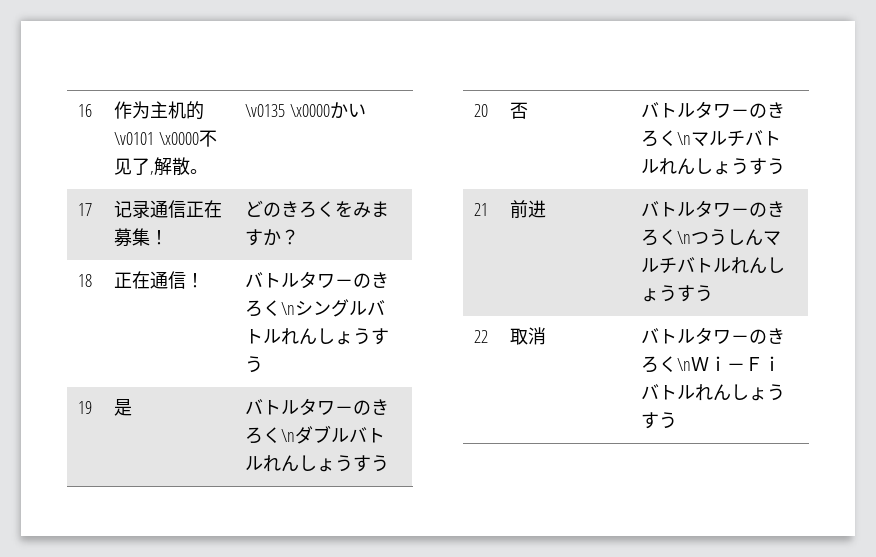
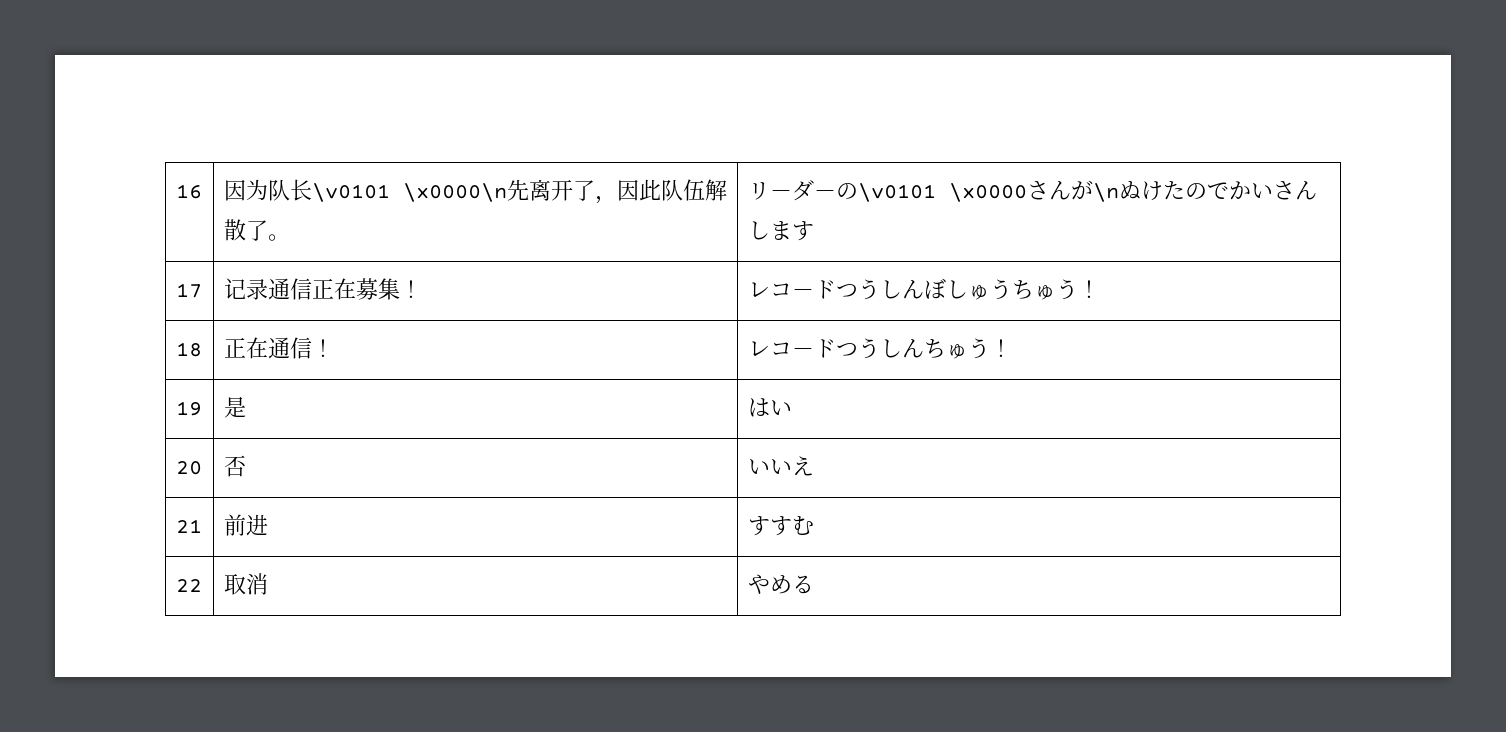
- 16 | 作为主机的\v0101 \x0000不见了,解散。 | \v0135 \x0000かい
+ 16 | 因为队长\v0101 \x0000\n先离开了，因此队伍解散了。 | リ－ダ－の\v0101 \x0000さんが\nぬけたのでかいさんします
- 17 | 记录通信正在募集！ | どのきろくをみますか？
- 18 | 正在通信！ | バトルタワ－のきろく\nシングルバトルれんしょうすう
- 19 | 是 | バトルタワ－のきろく\nダブルバトルれんしょうすう
- 20 | 否 | バトルタワ－のきろく\nマルチバトルれんしょうすう
- 21 | 前进 | バトルタワ－のきろく\nつうしんマルチバトルれんしょうすう
- 22 | 取消 | バトルタワ－のきろく\nＷｉ－Ｆｉバトルれんしょうすう
+ 17 | 记录通信正在募集！ | レコ－ドつうしんぼしゅうちゅう！
+ 18 | 正在通信！ | レコ－ドつうしんちゅう！
+ 19 | 是 | はい
+ 20 | 否 | いいえ
+ 21 | 前进 | すすむ
+ 22 | 取消 | やめる

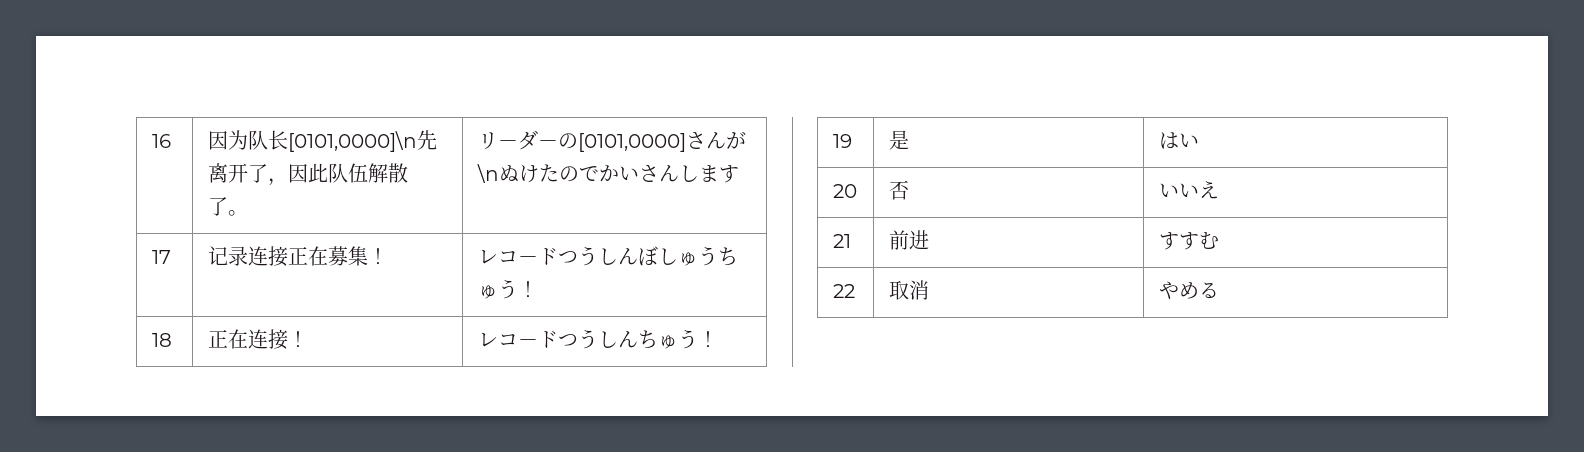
- 16 | 因为队长\v0101 \x0000\n先离开了，因此队伍解散了。 | リ－ダ－の\v0101 \x0000さんが\nぬけたのでかいさんします
+ 16 | 因为队长[0101,0000]\n先离开了，因此队伍解散了。 | リ－ダ－の[0101,0000]さんが\nぬけたのでかいさんします
- 17 | 记录通信正在募集！ | レコ－ドつうしんぼしゅうちゅう！
+ 17 | 记录连接正在募集！ | レコ－ドつうしんぼしゅうちゅう！
- 18 | 正在通信！ | レコ－ドつうしんちゅう！
+ 18 | 正在连接！ | レコ－ドつうしんちゅう！

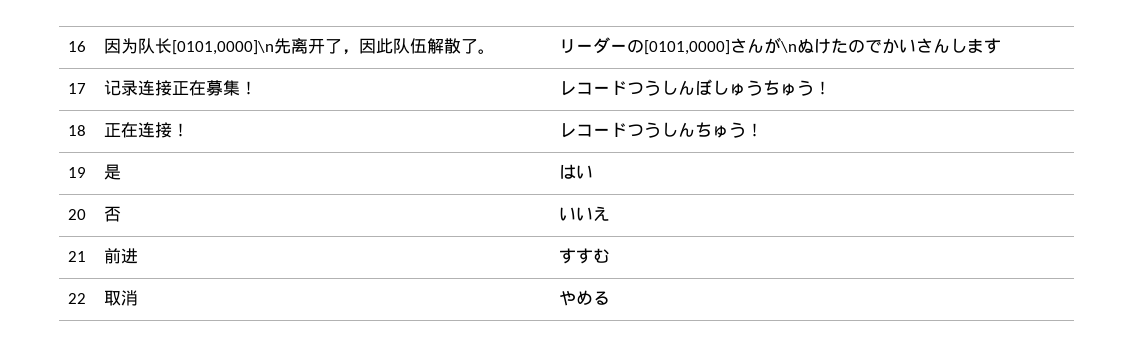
- 16 | 因为队长[0101,0000]\n先离开了，因此队伍解散了。 | リ－ダ－の[0101,0000]さんが\nぬけたのでかいさんします
+ 16 | 因为队长[0101,0000]\n先离开了，因此队伍解散了。 | リーダーの[0101,0000]さんが\nぬけたのでかいさんします
- 17 | 记录连接正在募集！ | レコ－ドつうしんぼしゅうちゅう！
+ 17 | 记录连接正在募集！ | レコードつうしんぼしゅうちゅう！
- 18 | 正在连接！ | レコ－ドつうしんちゅう！
+ 18 | 正在连接！ | レコードつうしんちゅう！

